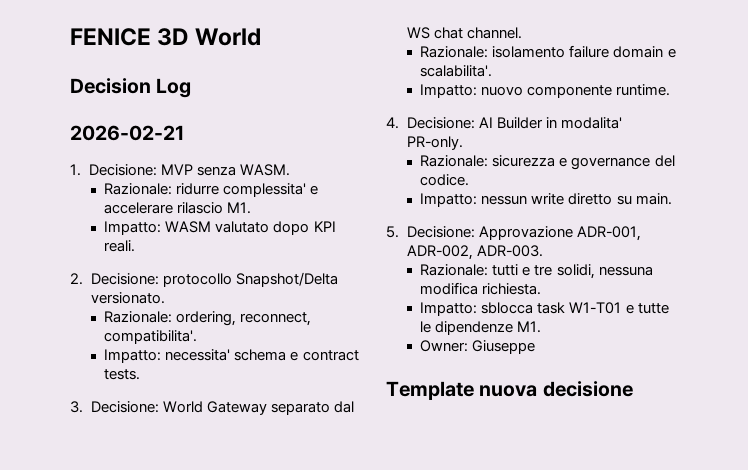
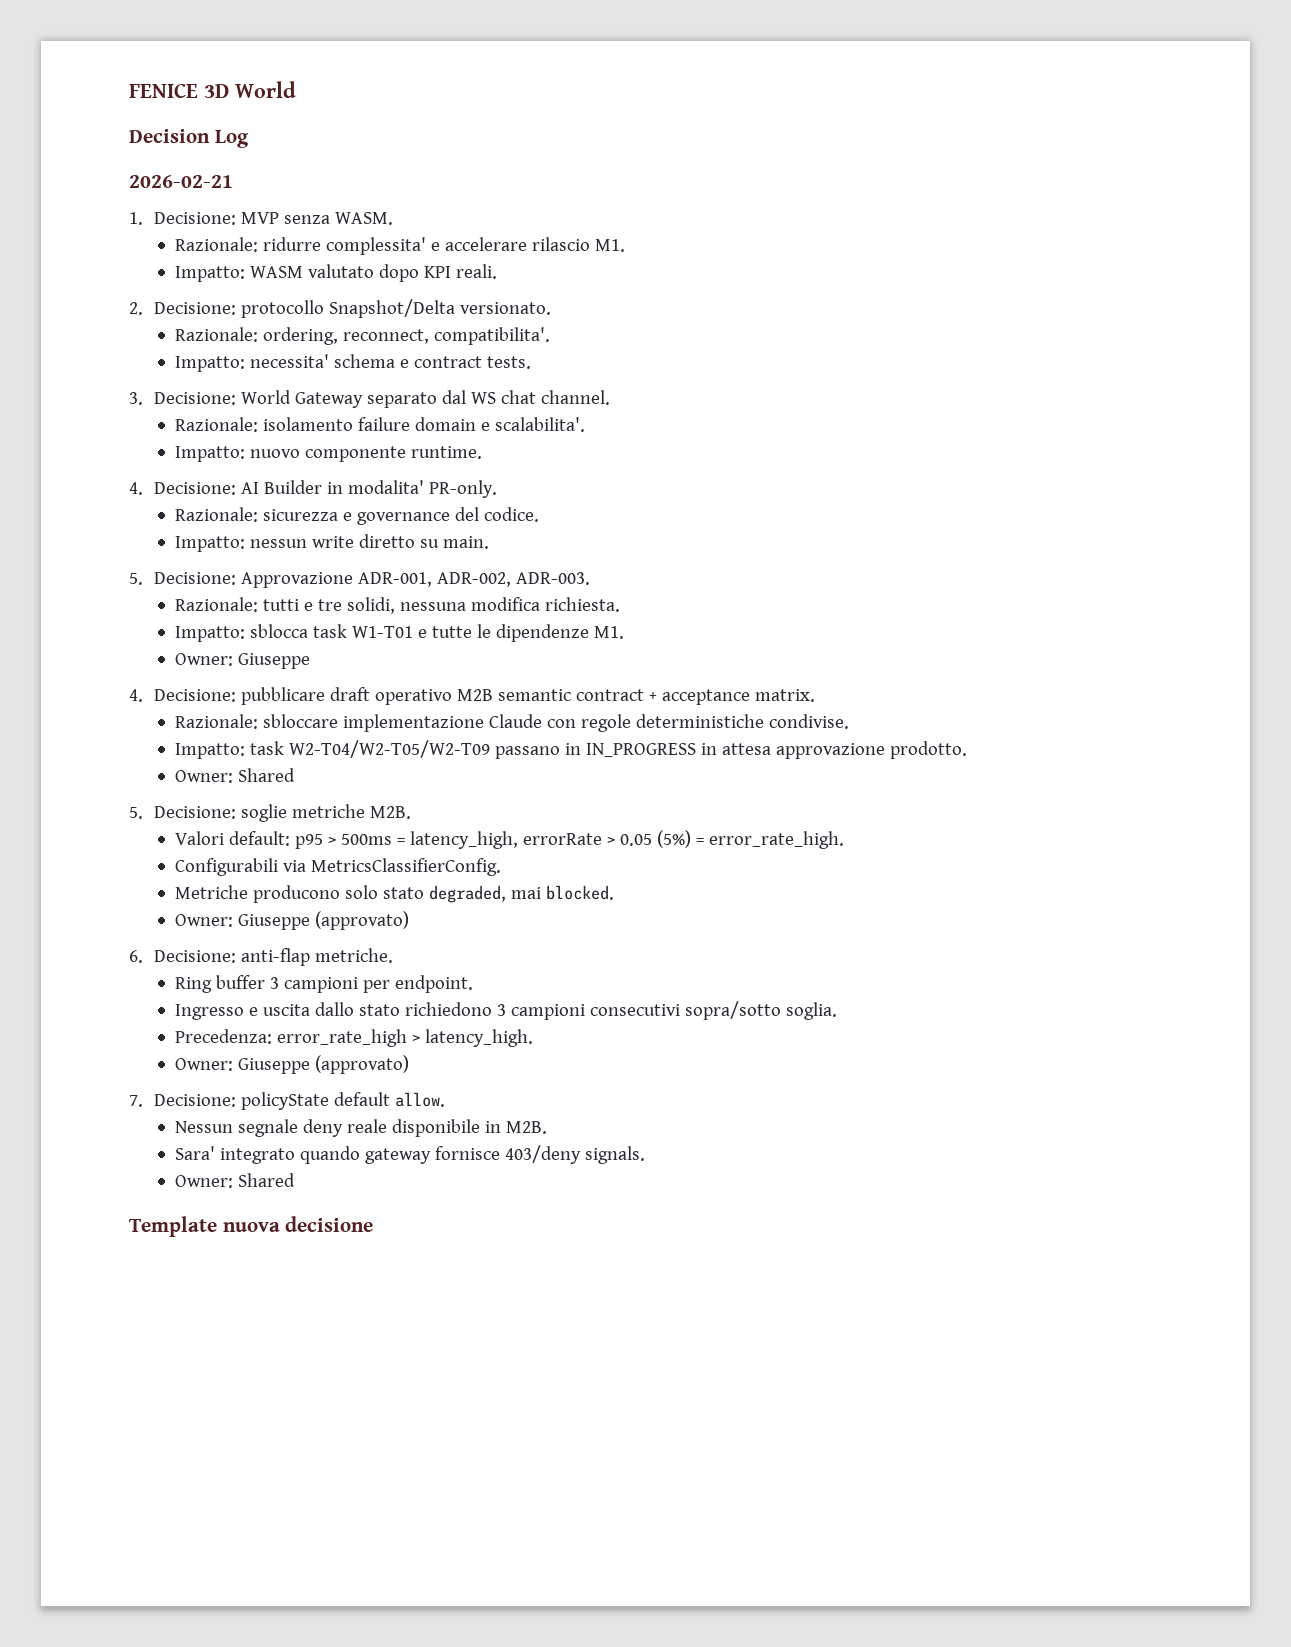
+ 4. Decisione: pubblicare draft operativo M2B semantic contract + acceptance matrix.
+ Razionale: sbloccare implementazione Claude con regole deterministiche condivise.
+ Impatto: task W2-T04/W2-T05/W2-T09 passano in IN_PROGRESS in attesa approvazione prodotto.
+ Owner: Shared
+ 5. Decisione: soglie metriche M2B.
+ Valori default: p95 > 500ms = latency_high, errorRate > 0.05 (5%) = error_rate_high.
+ Configurabili via MetricsClassifierConfig.
+ Metriche producono solo stato degraded, mai blocked.
+ Owner: Giuseppe (approvato)
+ 6. Decisione: anti-flap metriche.
+ Ring buffer 3 campioni per endpoint.
+ Ingresso e uscita dallo stato richiedono 3 campioni consecutivi sopra/sotto soglia.
+ Precedenza: error_rate_high > latency_high.
+ Owner: Giuseppe (approvato)
+ 7. Decisione: policyState default allow.
+ Nessun segnale deny reale disponibile in M2B.
+ Sara' integrato quando gateway fornisce 403/deny signals.
+ Owner: Shared

